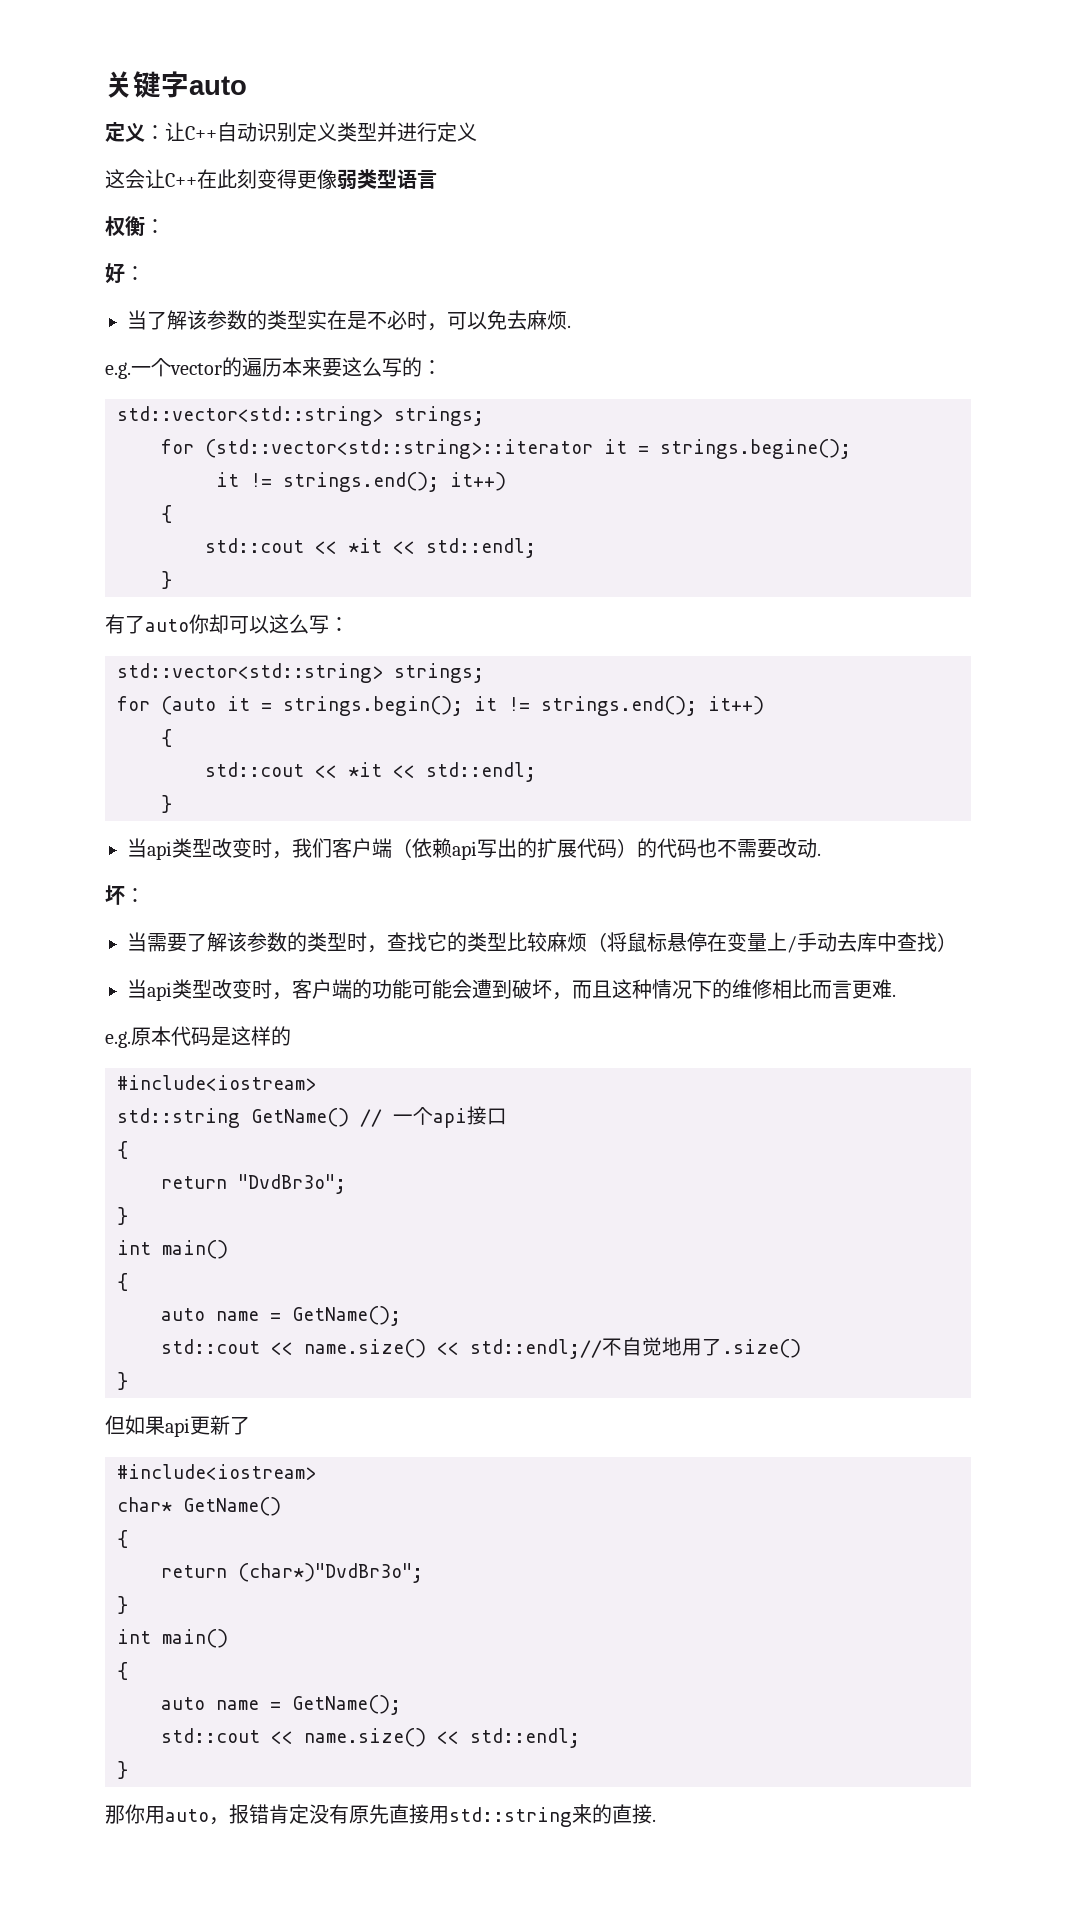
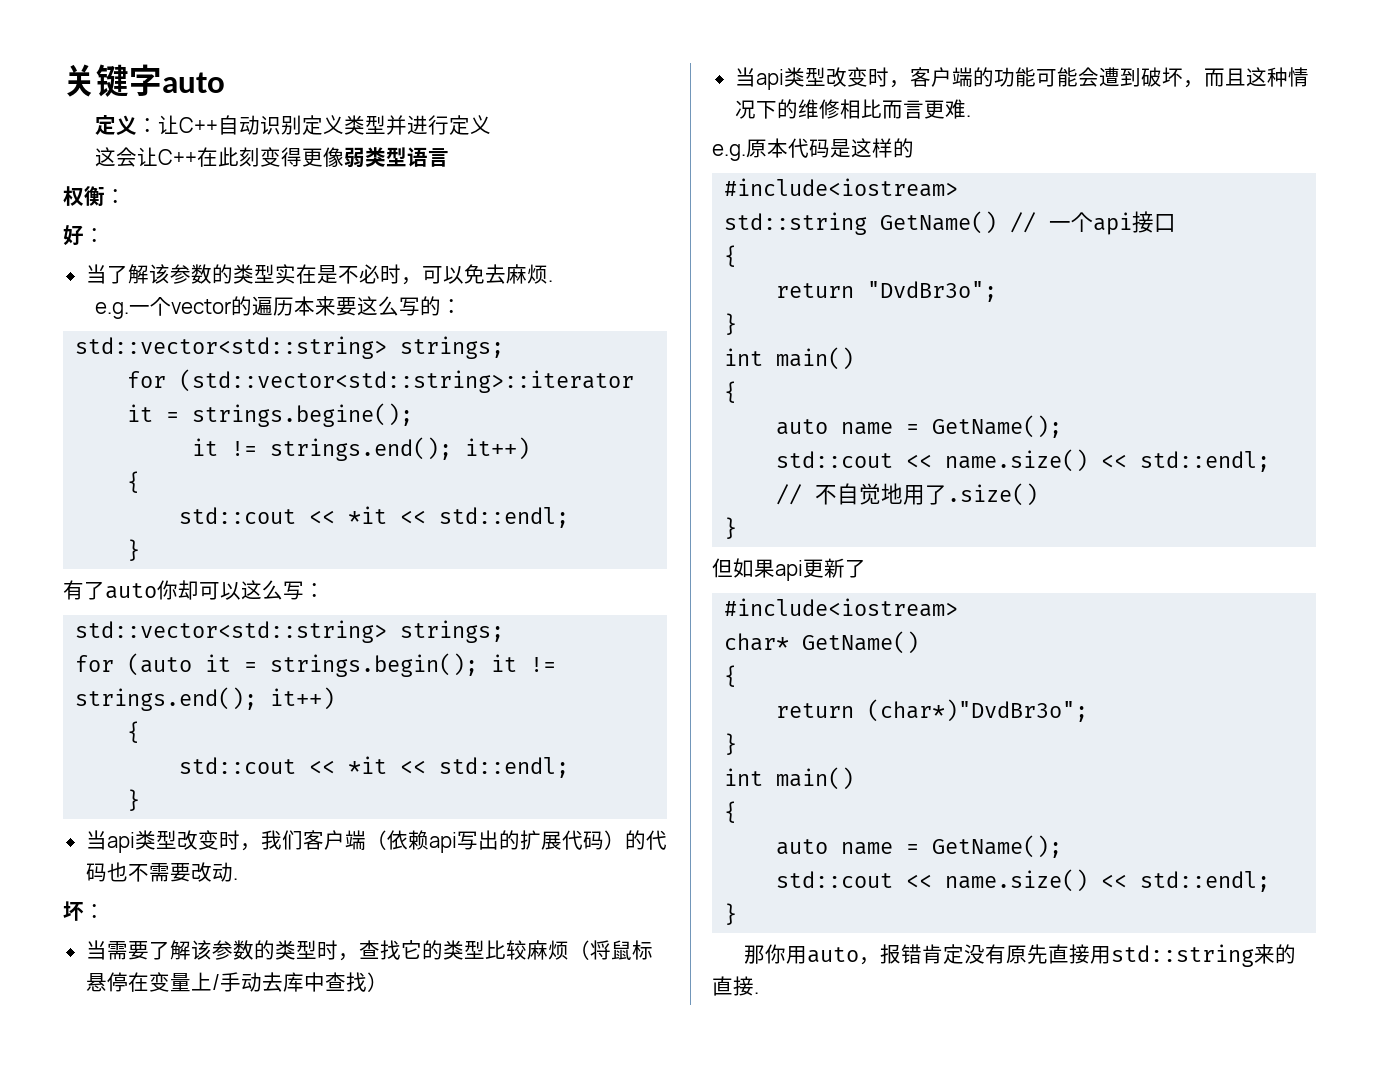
- std::cout << name.size() << std::endl;//不自觉地用了.size()
+ std::cout << name.size() << std::endl; // 不自觉地用了.size()

